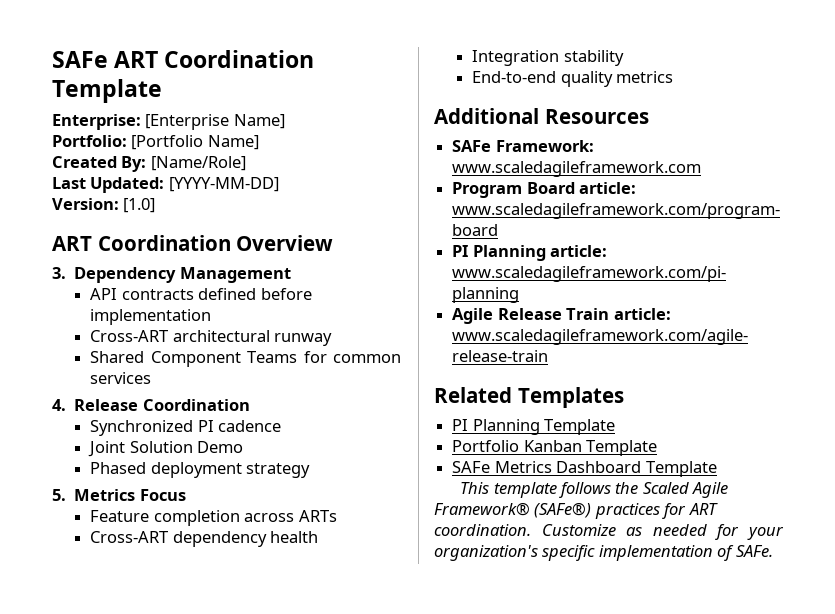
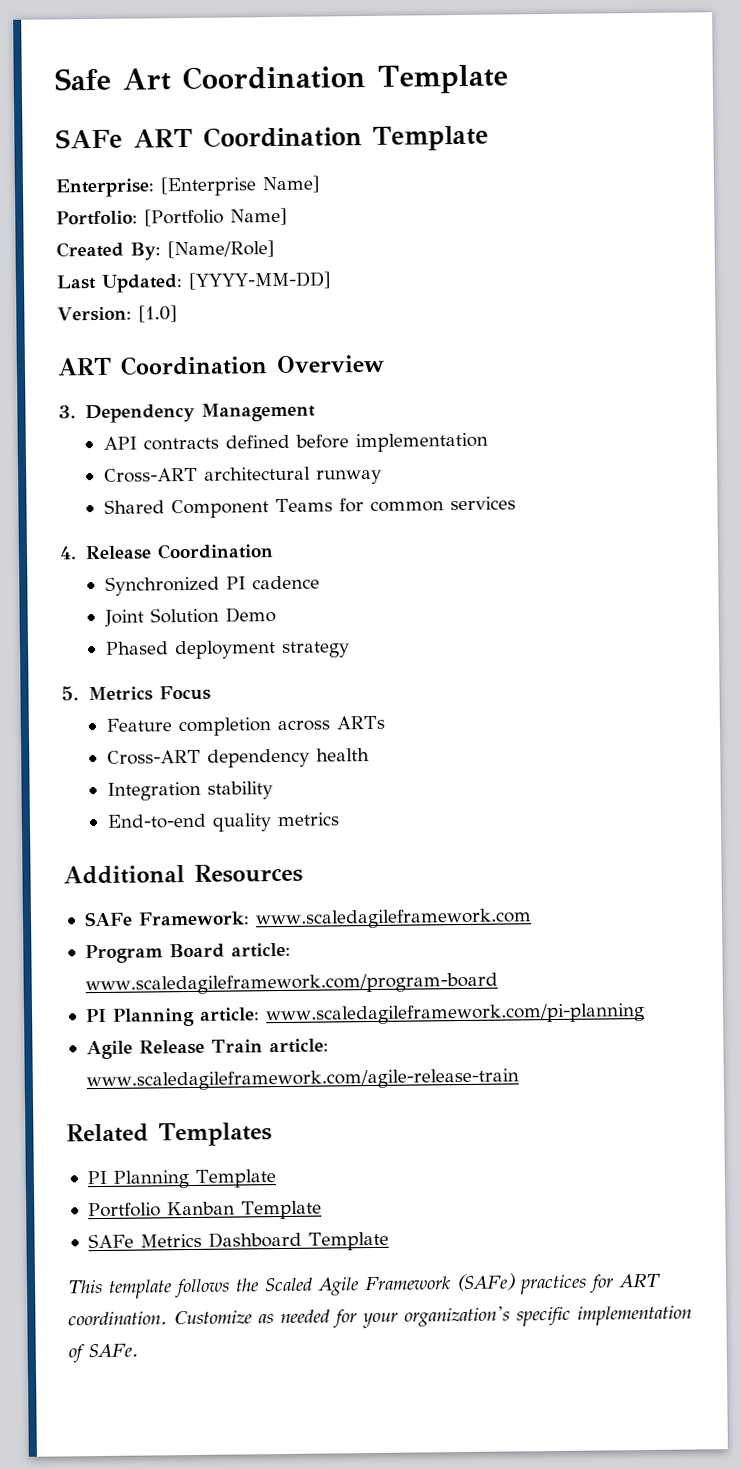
+ Safe Art Coordination Template
- This template follows the Scaled Agile Framework® (SAFe®) practices for ART coordination.
+ This template follows the Scaled Agile Framework (SAFe) practices for ART coordination.

